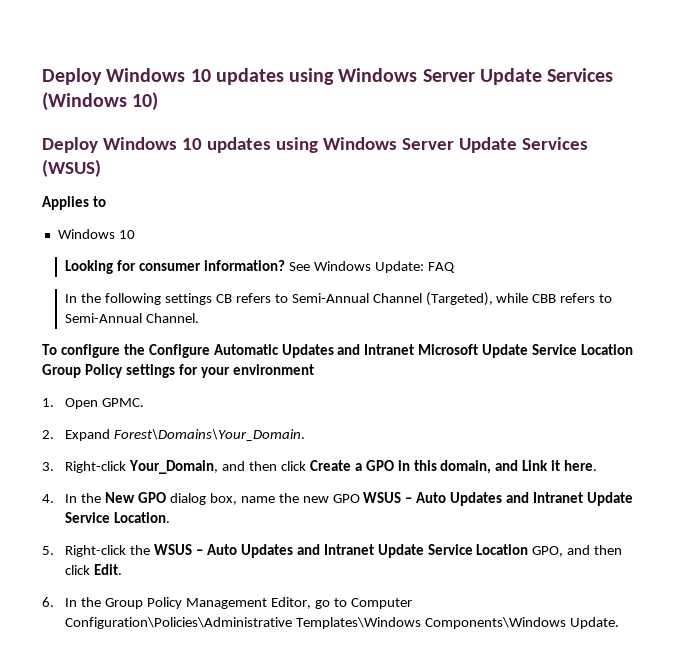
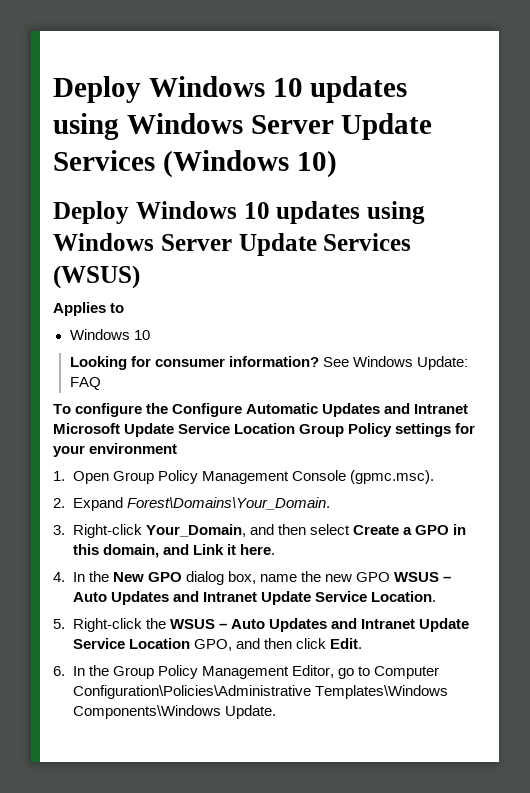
- In the following settings CB refers to Semi-Annual Channel (Targeted), while CBB refers to Semi-Annual Channel.
- 1. Open GPMC.
+ 1. Open Group Policy Management Console (gpmc.msc).
- 3. Right-click Your_Domain, and then click Create a GPO in this domain, and Link it here.
+ 3. Right-click Your_Domain, and then select Create a GPO in this domain, and Link it here.

